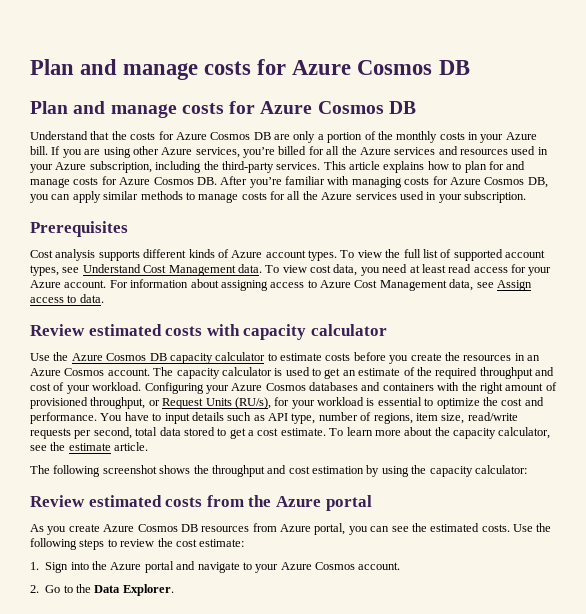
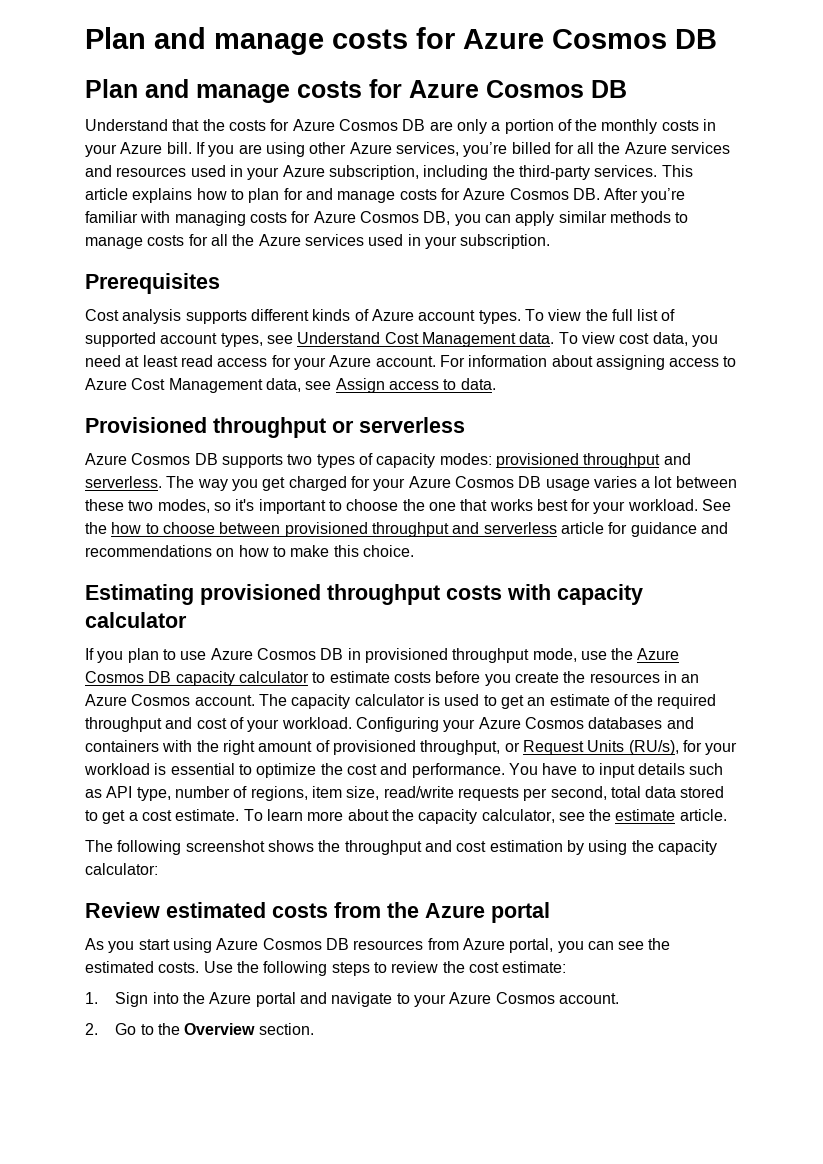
- Review estimated costs with capacity calculator
- Use the Azure Cosmos DB capacity calculator to estimate costs before you create the resources in an Azure Cosmos account.
+ Provisioned throughput or serverless
+ Azure Cosmos DB supports two types of capacity modes: provisioned throughput and serverless. The way you get charged for your Azure Cosmos DB usage varies a lot between these two modes, so it's important to choose the one that works best for your workload. See the how to choose between provisioned throughput and serverless article for guidance and recommendations on how to make this choice.
+ Estimating provisioned throughput costs with capacity calculator
+ If you plan to use Azure Cosmos DB in provisioned throughput mode, use the Azure Cosmos DB capacity calculator to estimate costs before you create the resources in an Azure Cosmos account.
- As you create Azure Cosmos DB resources from Azure portal, you can see the estimated costs.
+ As you start using Azure Cosmos DB resources from Azure portal, you can see the estimated costs.
- 2. Go to the Data Explorer.
+ 2. Go to the Overview section.

